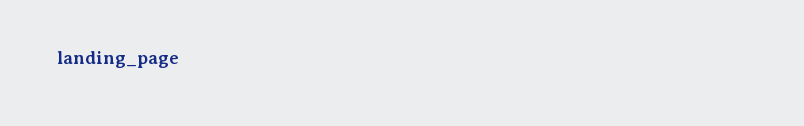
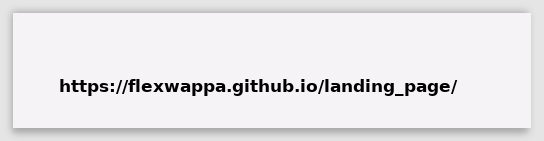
- landing_page
+ https://flexwappa.github.io/landing_page/

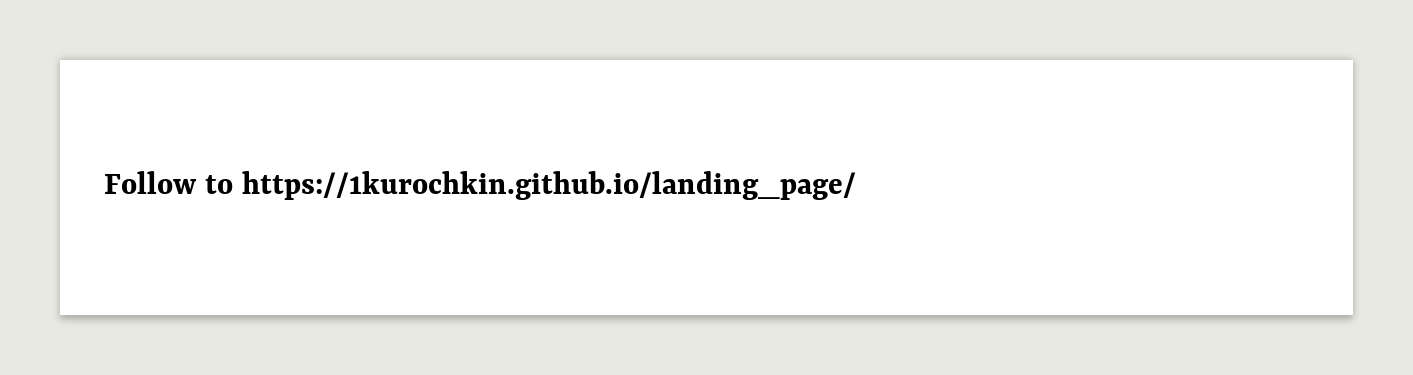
- https://flexwappa.github.io/landing_page/
+ Follow to https://1kurochkin.github.io/landing_page/

